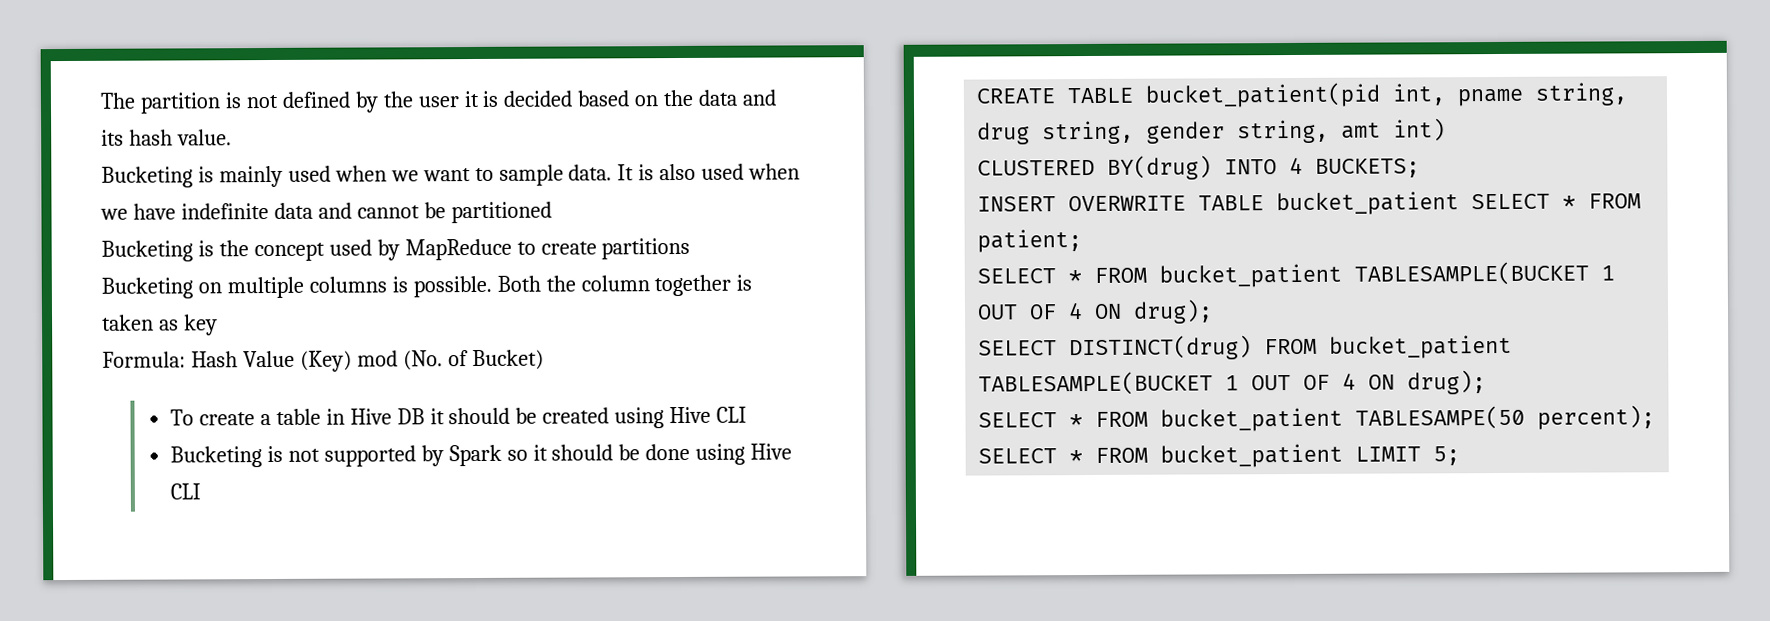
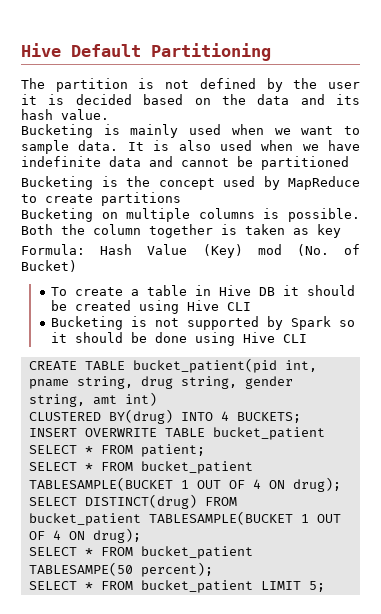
+ Hive Default Partitioning

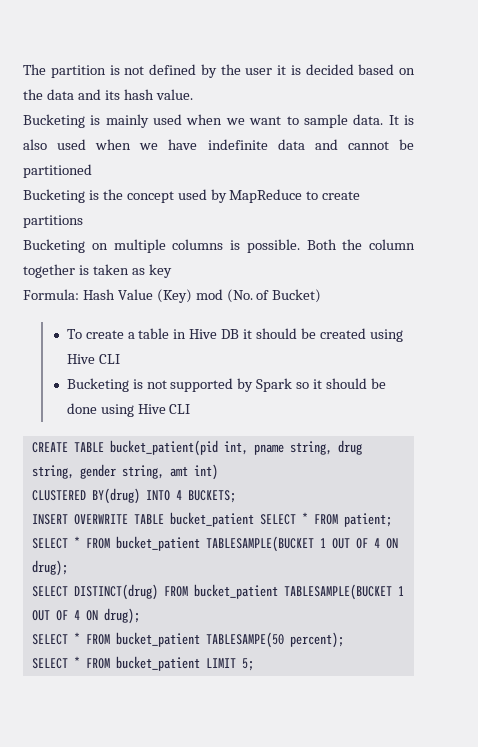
- Hive Default Partitioning

